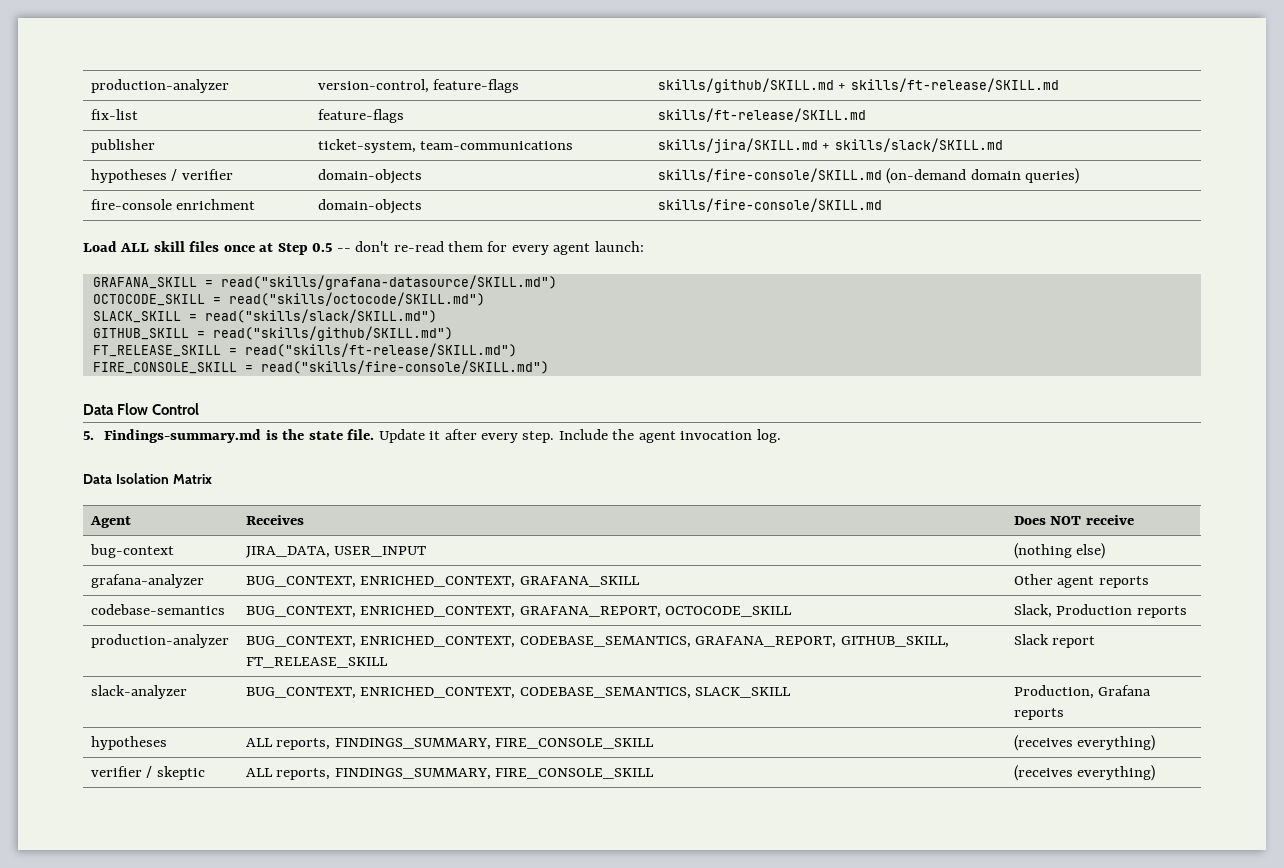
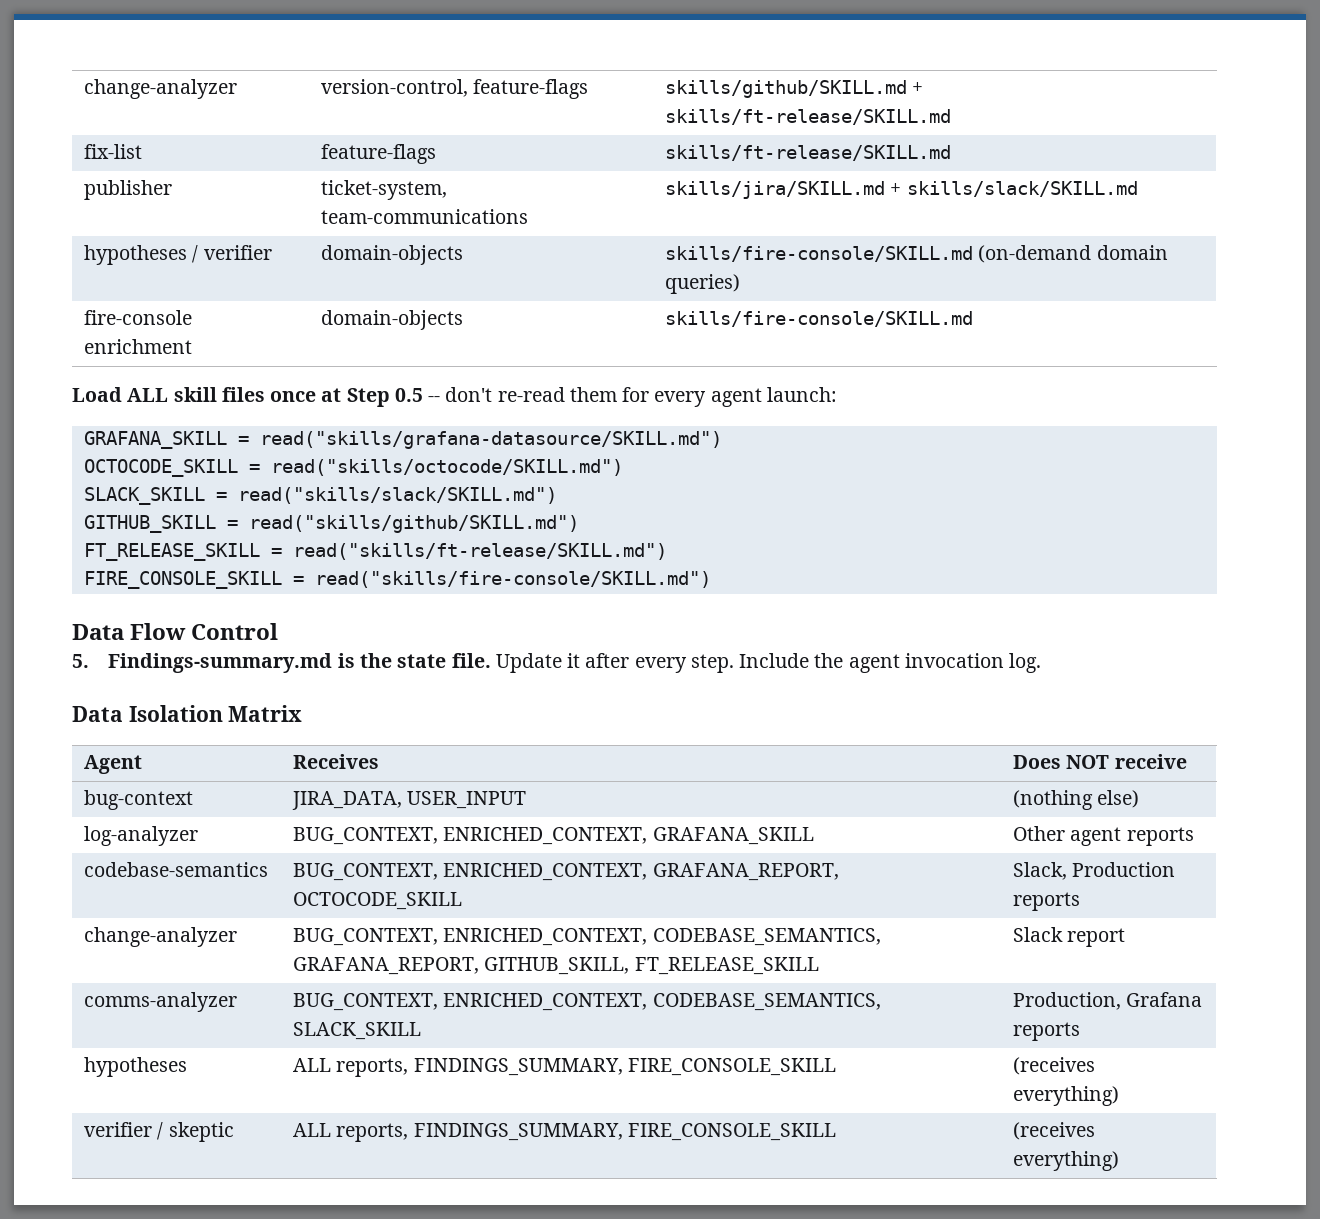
- production-analyzer | version-control, feature-flags | skills/github/SKILL.md + skills/ft-release/SKILL.md
+ change-analyzer | version-control, feature-flags | skills/github/SKILL.md + skills/ft-release/SKILL.md
- grafana-analyzer | BUG_CONTEXT, ENRICHED_CONTEXT, GRAFANA_SKILL | Other agent reports
+ log-analyzer | BUG_CONTEXT, ENRICHED_CONTEXT, GRAFANA_SKILL | Other agent reports
- production-analyzer | BUG_CONTEXT, ENRICHED_CONTEXT, CODEBASE_SEMANTICS, GRAFANA_REPORT, GITHUB_SKILL, FT_RELEASE_SKILL | Slack report
+ change-analyzer | BUG_CONTEXT, ENRICHED_CONTEXT, CODEBASE_SEMANTICS, GRAFANA_REPORT, GITHUB_SKILL, FT_RELEASE_SKILL | Slack report
- slack-analyzer | BUG_CONTEXT, ENRICHED_CONTEXT, CODEBASE_SEMANTICS, SLACK_SKILL | Production, Grafana reports
+ comms-analyzer | BUG_CONTEXT, ENRICHED_CONTEXT, CODEBASE_SEMANTICS, SLACK_SKILL | Production, Grafana reports

